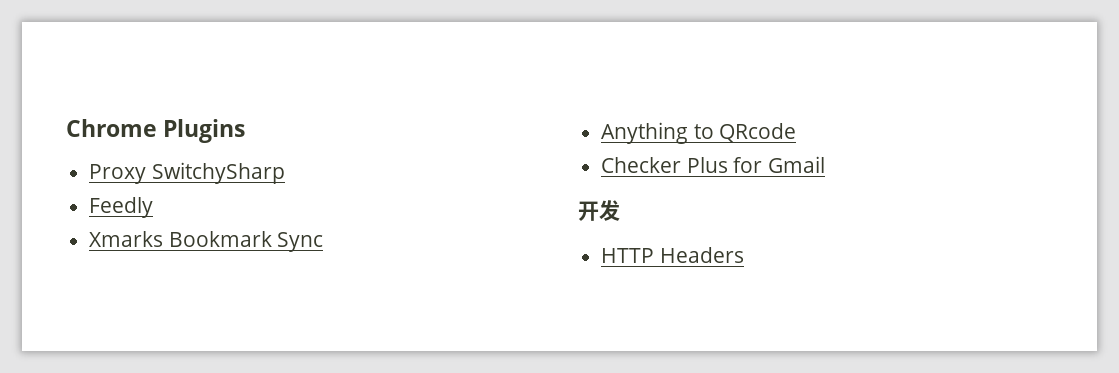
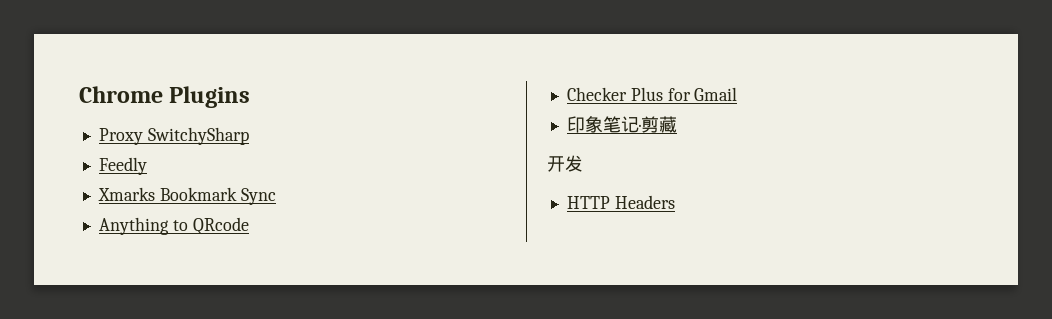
+ 印象笔记·剪藏

